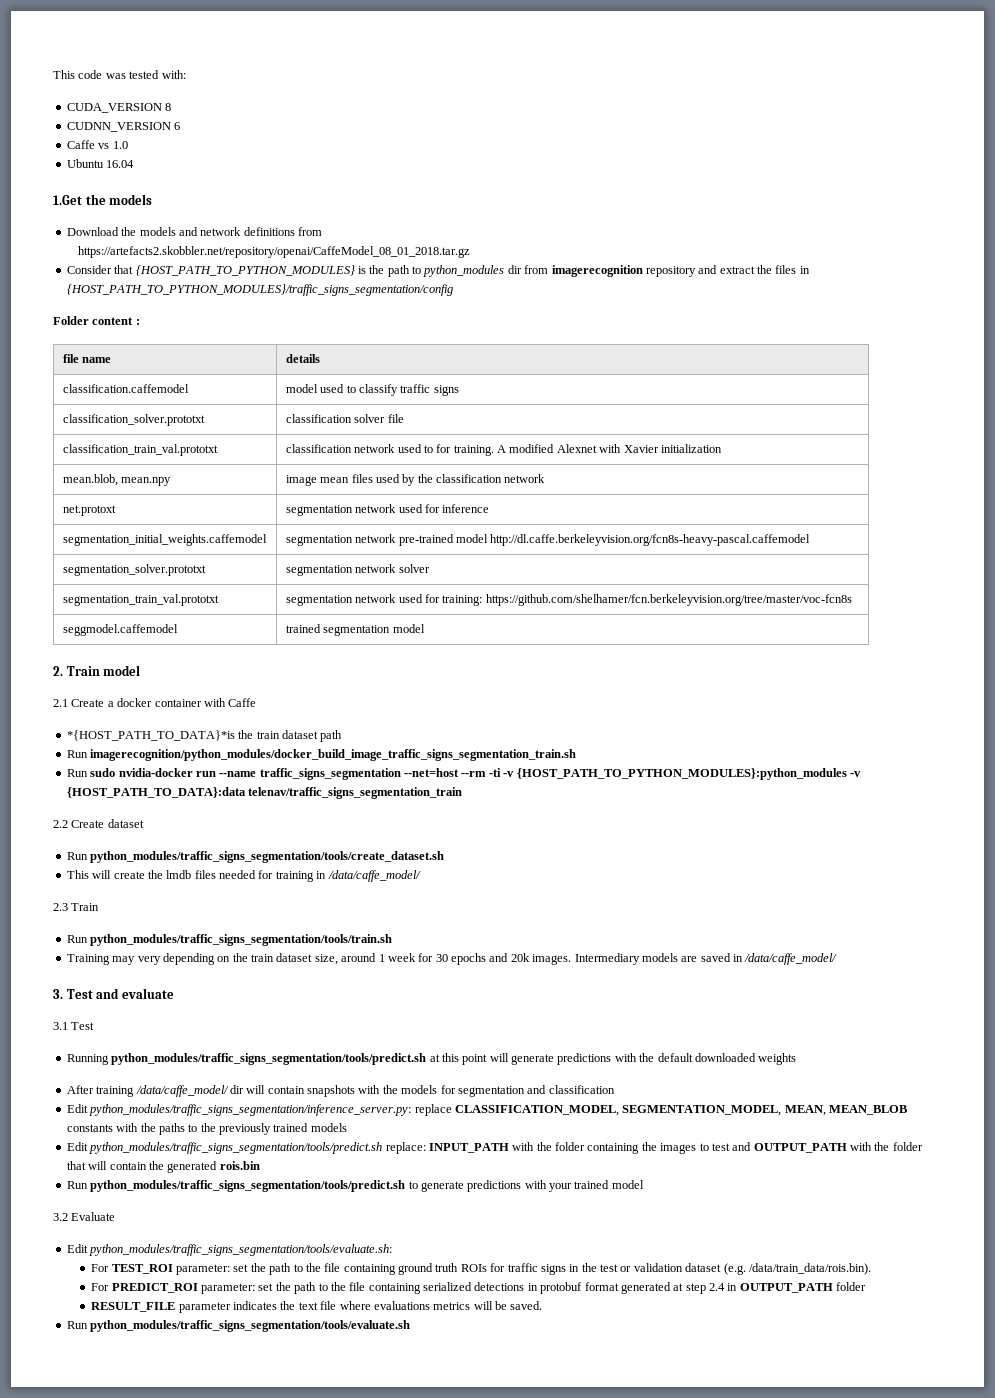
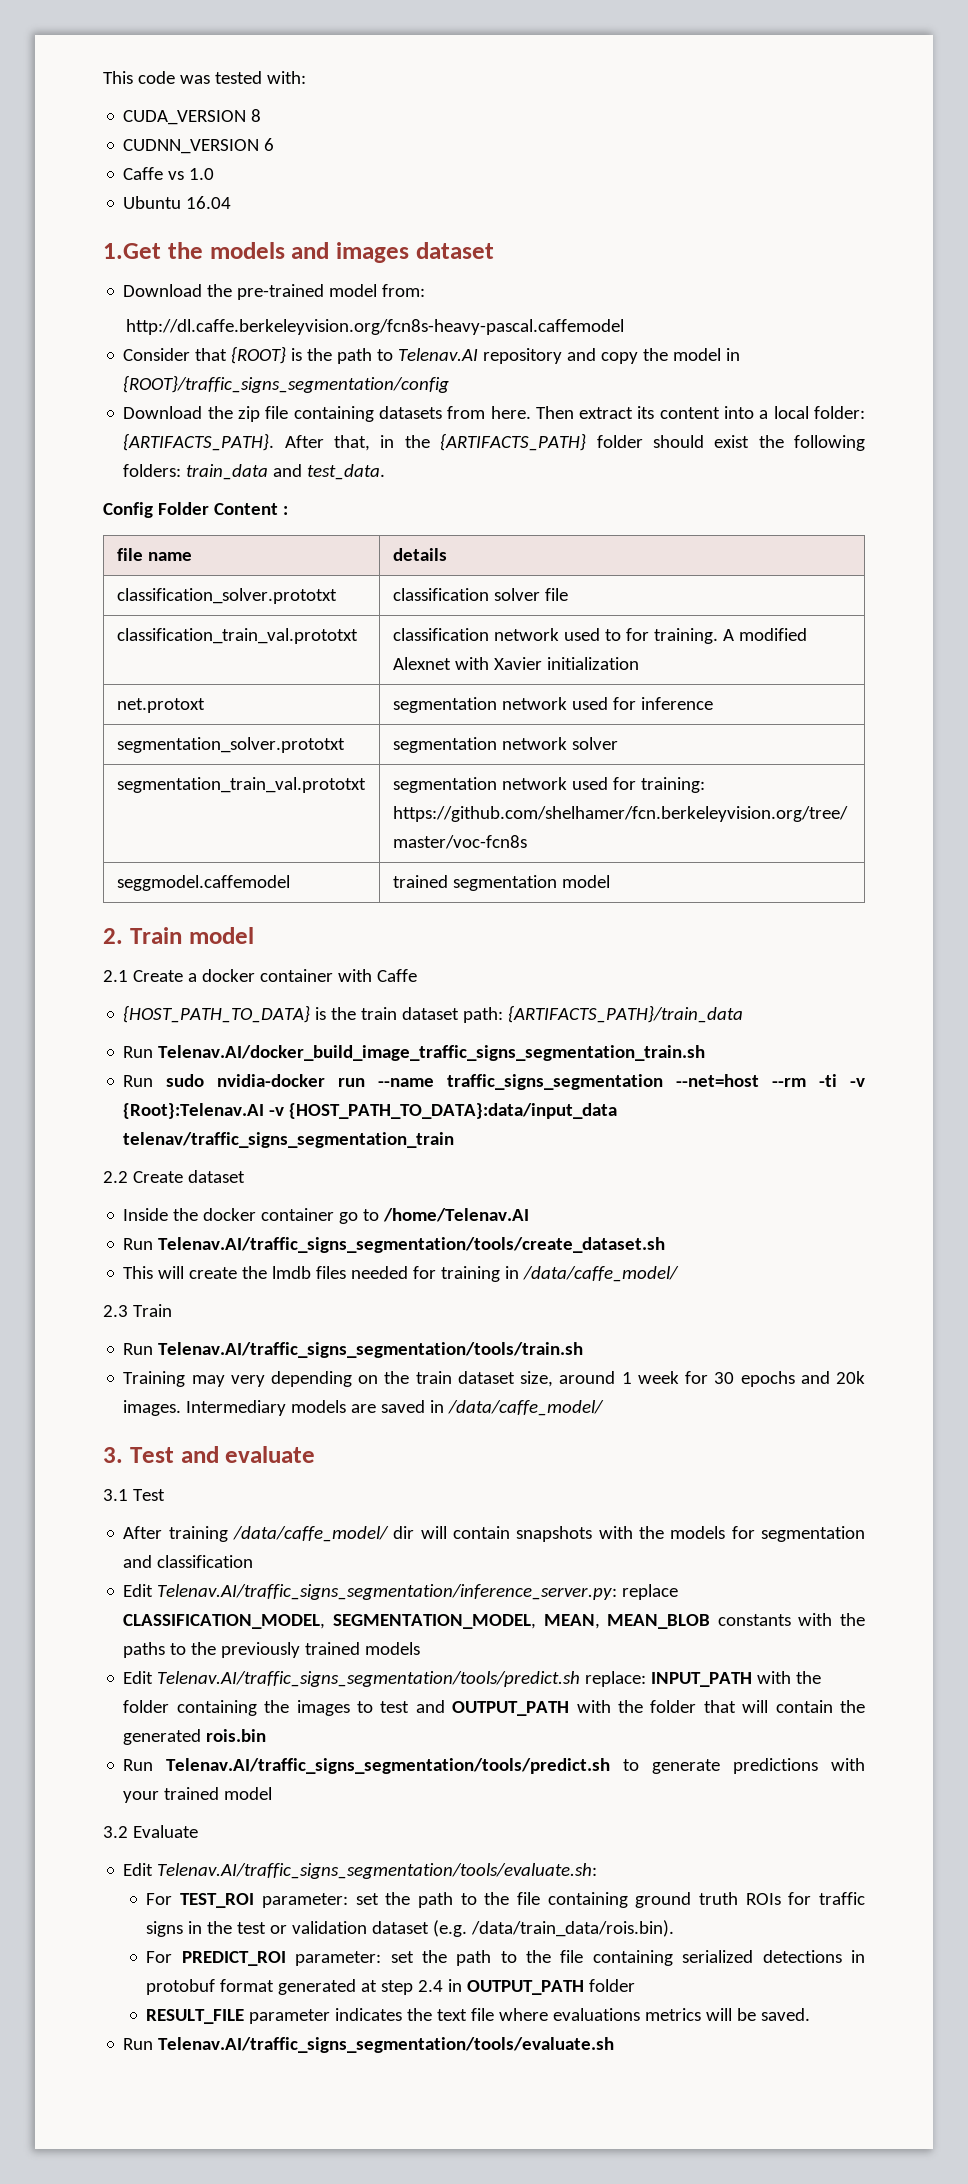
- 1.Get the models
- Download the models and network definitions from
- https://artefacts2.skobbler.net/repository/openai/CaffeModel_08_01_2018.tar.gz
+ 1.Get the models and images dataset
+ Download the pre-trained model from:
+ http://dl.caffe.berkeleyvision.org/fcn8s-heavy-pascal.caffemodel
- Consider that {HOST_PATH_TO_PYTHON_MODULES} is the path to python_modules dir from imagerecognition repository and extract the files in {HOST_PATH_TO_PYTHON_MODULES}/traffic_signs_segmentation/config
- Folder content :
+ Consider that {ROOT} is the path to Telenav.AI repository and copy the model in {ROOT}/traffic_signs_segmentation/config
+ Download the zip file containing datasets from here. Then extract its content into a local folder: {ARTIFACTS_PATH}. After that, in the {ARTIFACTS_PATH} folder should exist the following folders: train_data and test_data.
+ Config Folder Content :
  file name | details
- classification.caffemodel | model used to classify traffic signs
- mean.blob, mean.npy | image mean files used by the classification network
- segmentation_initial_weights.caffemodel | segmentation network pre-trained model http://dl.caffe.berkeleyvision.org/fcn8s-heavy-pascal.caffemodel
- *{HOST_PATH_TO_DATA}*is the train dataset path
- Run imagerecognition/python_modules/docker_build_image_traffic_signs_segmentation_train.sh
+ {HOST_PATH_TO_DATA} is the train dataset path: {ARTIFACTS_PATH}/train_data
+ Run Telenav.AI/docker_build_image_traffic_signs_segmentation_train.sh
- Run sudo nvidia-docker run --name traffic_signs_segmentation --net=host --rm -ti -v {HOST_PATH_TO_PYTHON_MODULES}:python_modules -v {HOST_PATH_TO_DATA}:data telenav/traffic_signs_segmentation_train
+ Run sudo nvidia-docker run --name traffic_signs_segmentation --net=host --rm -ti -v {Root}:Telenav.AI -v {HOST_PATH_TO_DATA}:data/input_data telenav/traffic_signs_segmentation_train
- Run python_modules/traffic_signs_segmentation/tools/create_dataset.sh
+ Inside the docker container go to /home/Telenav.AI
+ Run Telenav.AI/traffic_signs_segmentation/tools/create_dataset.sh
- Run python_modules/traffic_signs_segmentation/tools/train.sh
+ Run Telenav.AI/traffic_signs_segmentation/tools/train.sh
- Running python_modules/traffic_signs_segmentation/tools/predict.sh at this point will generate predictions with the default downloaded weights
- Edit python_modules/traffic_signs_segmentation/inference_server.py: replace CLASSIFICATION_MODEL, SEGMENTATION_MODEL, MEAN, MEAN_BLOB constants with the paths to the previously trained models
+ Edit Telenav.AI/traffic_signs_segmentation/inference_server.py: replace CLASSIFICATION_MODEL, SEGMENTATION_MODEL, MEAN, MEAN_BLOB constants with the paths to the previously trained models
- Edit python_modules/traffic_signs_segmentation/tools/predict.sh replace: INPUT_PATH with the folder containing the images to test and OUTPUT_PATH with the folder that will contain the generated rois.bin
+ Edit Telenav.AI/traffic_signs_segmentation/tools/predict.sh replace: INPUT_PATH with the folder containing the images to test and OUTPUT_PATH with the folder that will contain the generated rois.bin
- Run python_modules/traffic_signs_segmentation/tools/predict.sh to generate predictions with your trained model
+ Run Telenav.AI/traffic_signs_segmentation/tools/predict.sh to generate predictions with your trained model
- Edit python_modules/traffic_signs_segmentation/tools/evaluate.sh:
+ Edit Telenav.AI/traffic_signs_segmentation/tools/evaluate.sh:
- Run python_modules/traffic_signs_segmentation/tools/evaluate.sh
+ Run Telenav.AI/traffic_signs_segmentation/tools/evaluate.sh

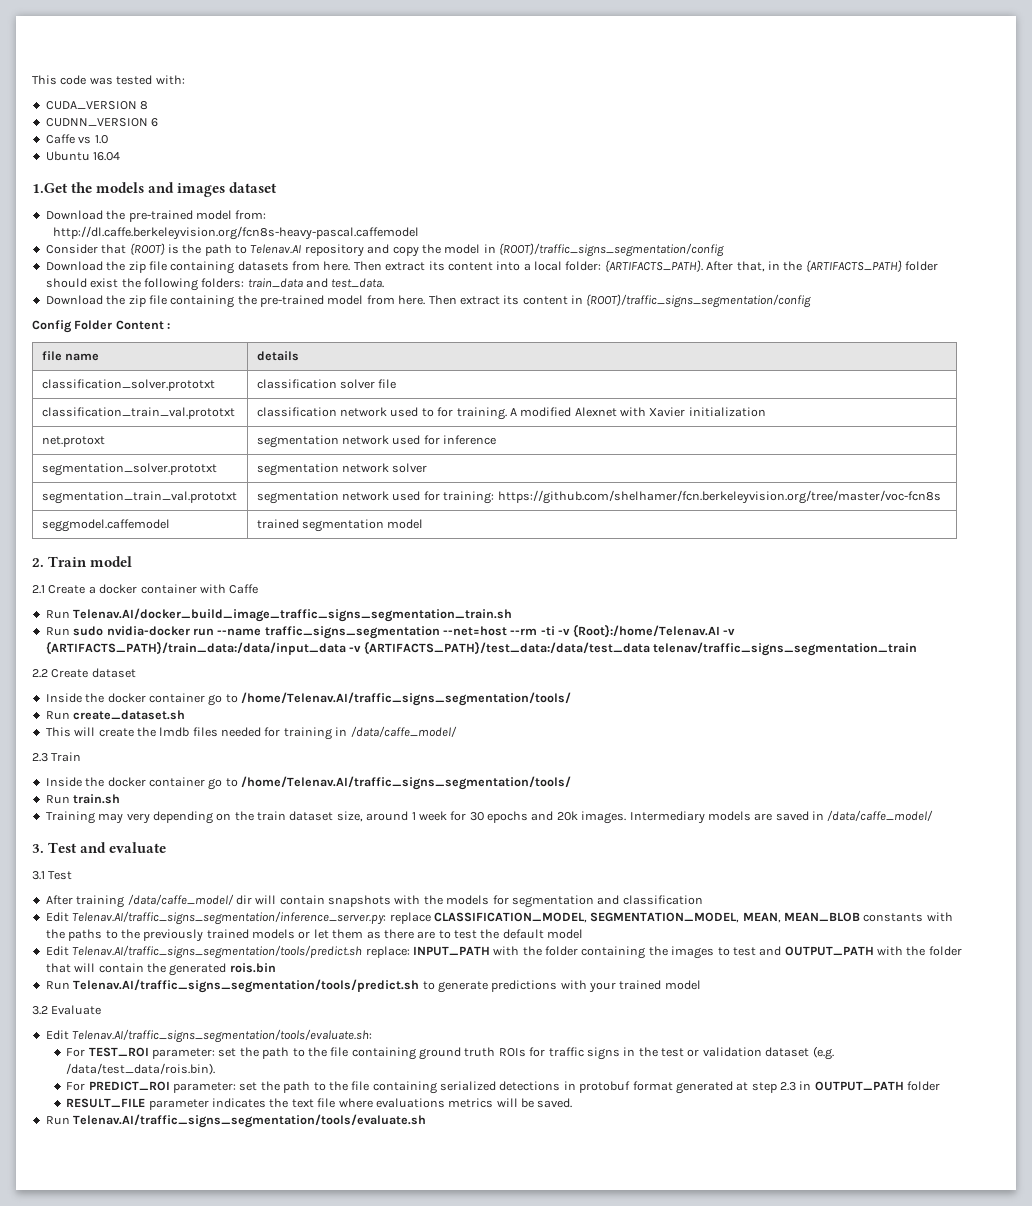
+ Download the zip file containing the pre-trained model from here. Then extract its content in {ROOT}/traffic_signs_segmentation/config
- {HOST_PATH_TO_DATA} is the train dataset path: {ARTIFACTS_PATH}/train_data
- Run sudo nvidia-docker run --name traffic_signs_segmentation --net=host --rm -ti -v {Root}:Telenav.AI -v {HOST_PATH_TO_DATA}:data/input_data telenav/traffic_signs_segmentation_train
+ Run sudo nvidia-docker run --name traffic_signs_segmentation --net=host --rm -ti -v {Root}:/home/Telenav.AI -v {ARTIFACTS_PATH}/train_data:/data/input_data -v {ARTIFACTS_PATH}/test_data:/data/test_data telenav/traffic_signs_segmentation_train
  2.2 Create dataset
- Inside the docker container go to /home/Telenav.AI
- Run Telenav.AI/traffic_signs_segmentation/tools/create_dataset.sh
+ Inside the docker container go to /home/Telenav.AI/traffic_signs_segmentation/tools/
+ Run create_dataset.sh
  2.3 Train
- Run Telenav.AI/traffic_signs_segmentation/tools/train.sh
+ Inside the docker container go to /home/Telenav.AI/traffic_signs_segmentation/tools/
+ Run train.sh
- Edit Telenav.AI/traffic_signs_segmentation/inference_server.py: replace CLASSIFICATION_MODEL, SEGMENTATION_MODEL, MEAN, MEAN_BLOB constants with the paths to the previously trained models
+ Edit Telenav.AI/traffic_signs_segmentation/inference_server.py: replace CLASSIFICATION_MODEL, SEGMENTATION_MODEL, MEAN, MEAN_BLOB constants with the paths to the previously trained models or let them as there are to test the default model
- For TEST_ROI parameter: set the path to the file containing ground truth ROIs for traffic signs in the test or validation dataset (e.g. /data/train_data/rois.bin).
+ For TEST_ROI parameter: set the path to the file containing ground truth ROIs for traffic signs in the test or validation dataset (e.g. /data/test_data/rois.bin).
- For PREDICT_ROI parameter: set the path to the file containing serialized detections in protobuf format generated at step 2.4 in OUTPUT_PATH folder
+ For PREDICT_ROI parameter: set the path to the file containing serialized detections in protobuf format generated at step 2.3 in OUTPUT_PATH folder

